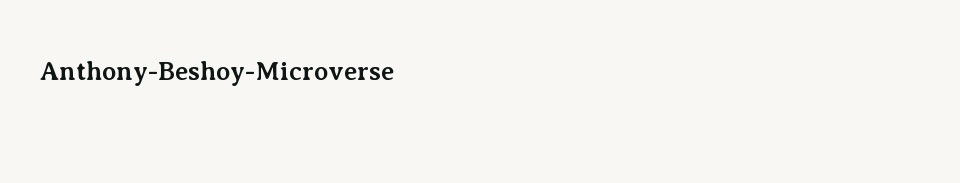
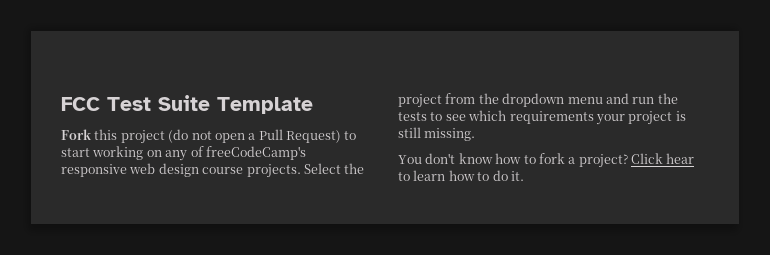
- Anthony-Beshoy-Microverse
+ FCC Test Suite Template
+ Fork this project (do not open a Pull Request) to start working on any of freeCodeCamp's responsive web design course projects. Select the project from the dropdown menu and run the tests to see which requirements your project is still missing.
+ You don't know how to fork a project? Click hear to learn how to do it.

